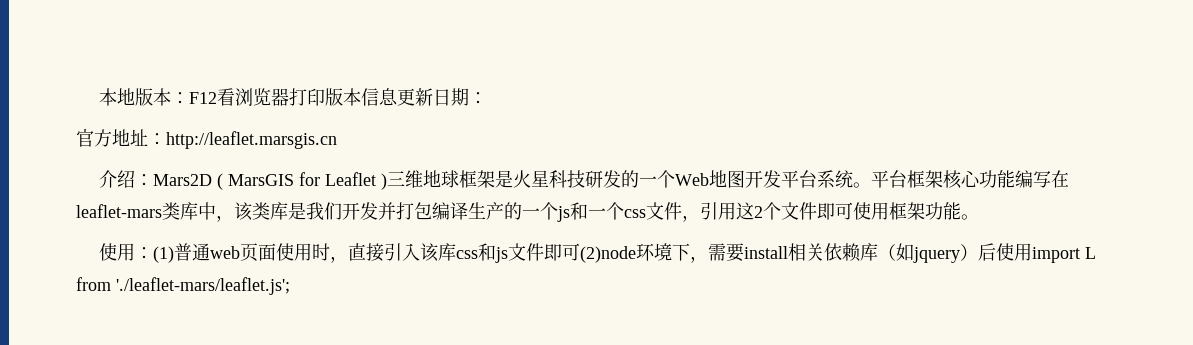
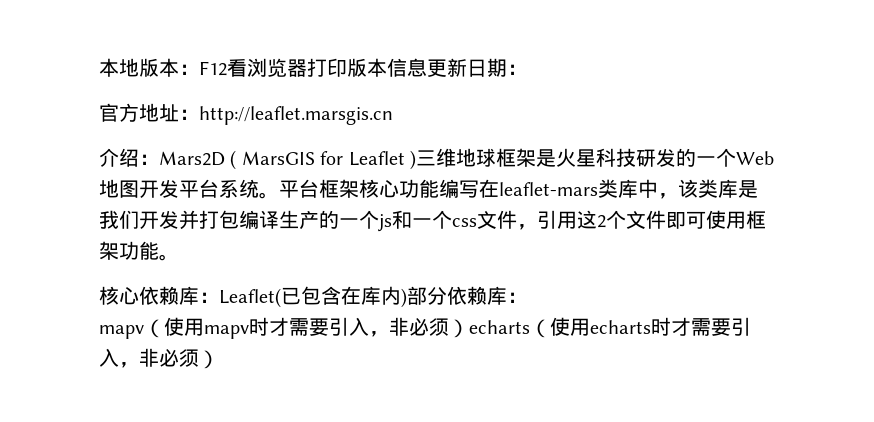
- 使用：(1)普通web页面使用时，直接引入该库css和js文件即可(2)node环境下，需要install相关依赖库（如jquery）后使用import L from './leaflet-mars/leaflet.js';
+ 核心依赖库：Leaflet(已包含在库内)部分依赖库：
+ mapv（使用mapv时才需要引入，非必须）echarts（使用echarts时才需要引入，非必须）

